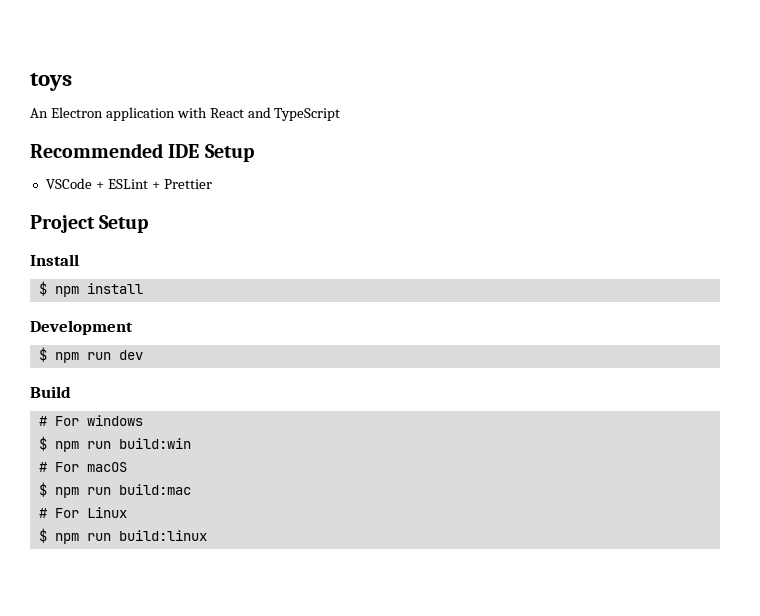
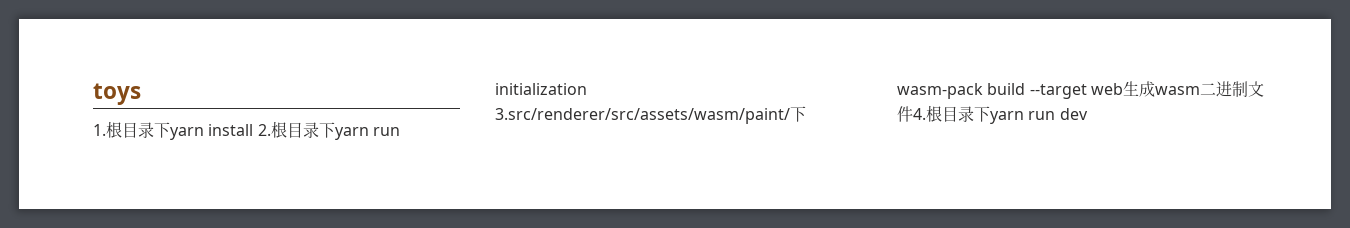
- An Electron application with React and TypeScript
- Recommended IDE Setup
- VSCode + ESLint + Prettier
- Project Setup
- Install
- $ npm install
- Development
- $ npm run dev
- Build
- # For windows
- $ npm run build:win
- # For macOS
- $ npm run build:mac
- # For Linux
- $ npm run build:linux
+ 1.根目录下yarn install 2.根目录下yarn run initialization 3.src/renderer/src/assets/wasm/paint/下wasm-pack build --target web生成wasm二进制文件4.根目录下yarn run dev

